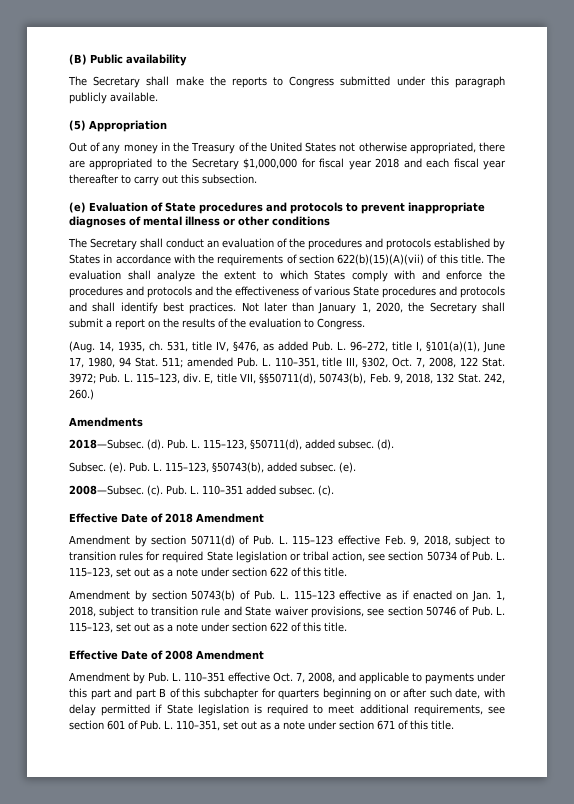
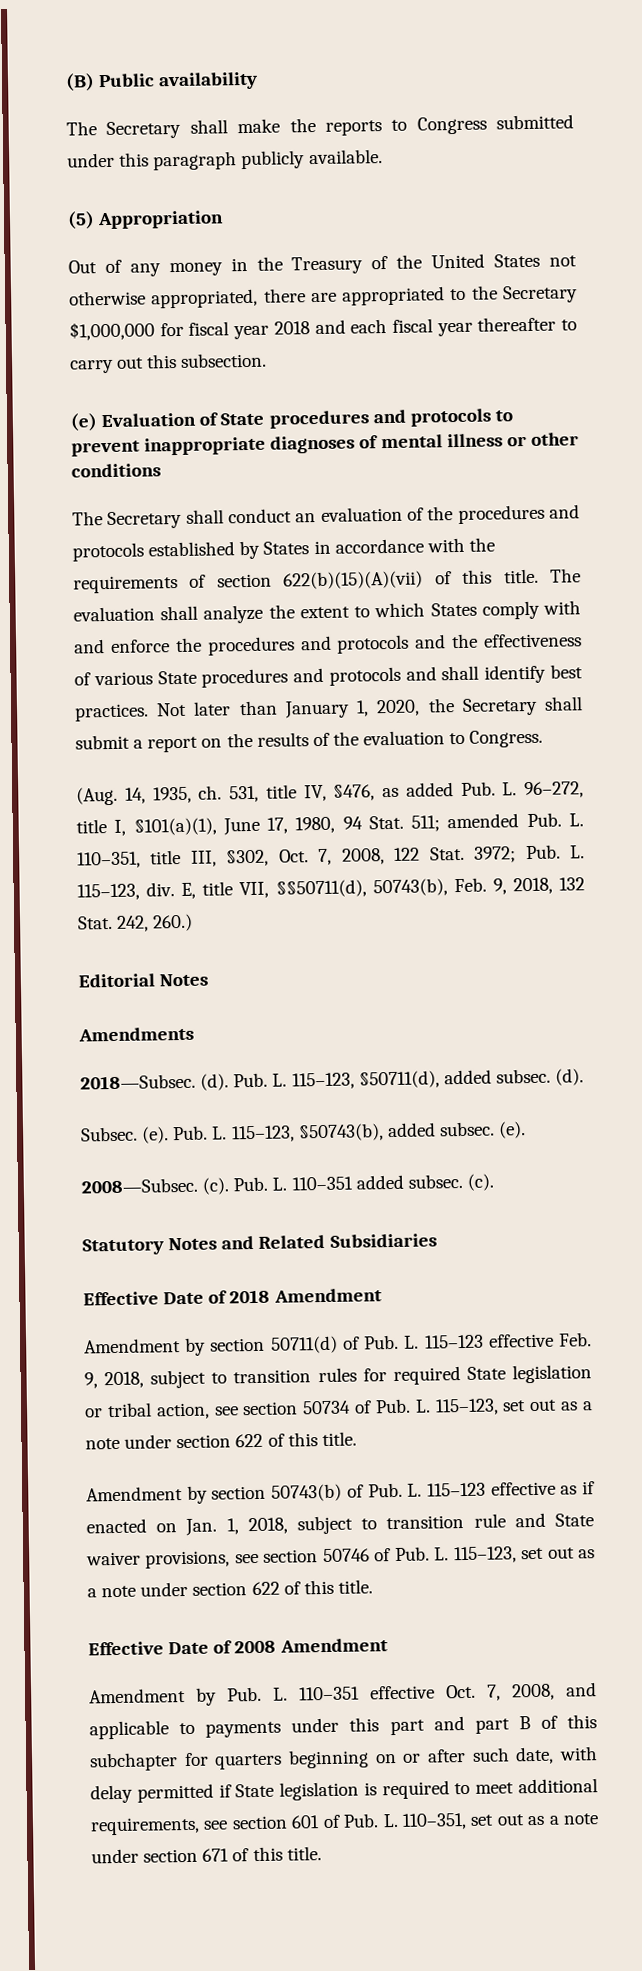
+ Editorial Notes
+ Statutory Notes and Related Subsidiaries

